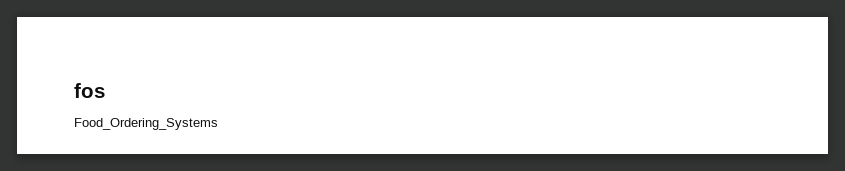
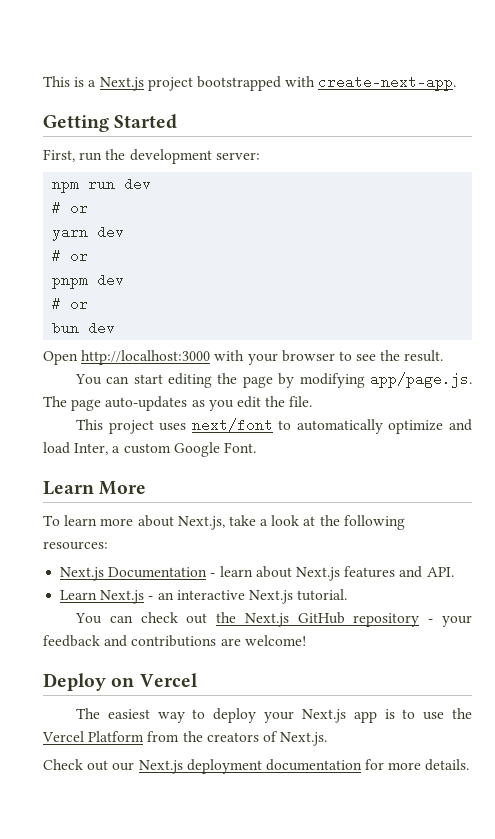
- fos
- Food_Ordering_Systems
+ This is a Next.js project bootstrapped with create-next-app.
+ Getting Started
+ First, run the development server:
+ npm run dev
+ # or
+ yarn dev
+ # or
+ pnpm dev
+ # or
+ bun dev
+ Open http://localhost:3000 with your browser to see the result.
+ You can start editing the page by modifying app/page.js. The page auto-updates as you edit the file.
+ This project uses next/font to automatically optimize and load Inter, a custom Google Font.
+ Learn More
+ To learn more about Next.js, take a look at the following resources:
+ Next.js Documentation - learn about Next.js features and API.
+ Learn Next.js - an interactive Next.js tutorial.
+ You can check out the Next.js GitHub repository - your feedback and contributions are welcome!
+ Deploy on Vercel
+ The easiest way to deploy your Next.js app is to use the Vercel Platform from the creators of Next.js.
+ Check out our Next.js deployment documentation for more details.

